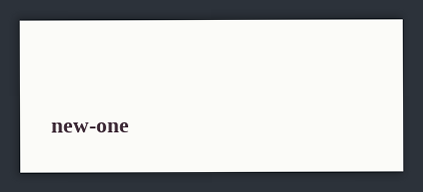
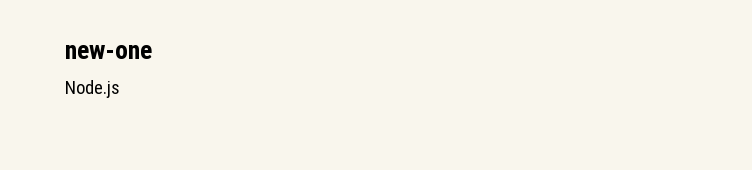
+ Node.js

